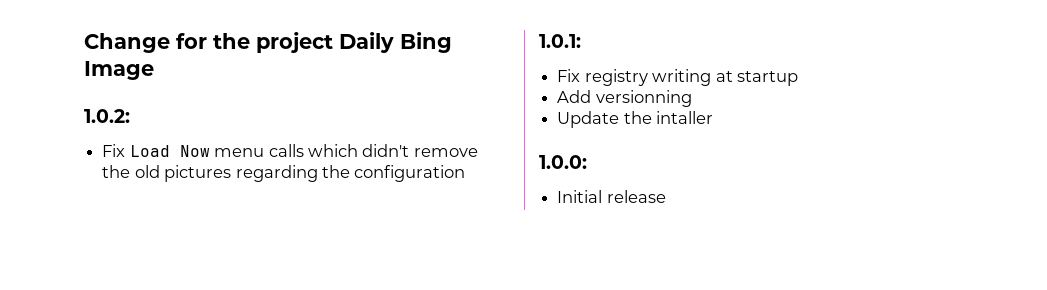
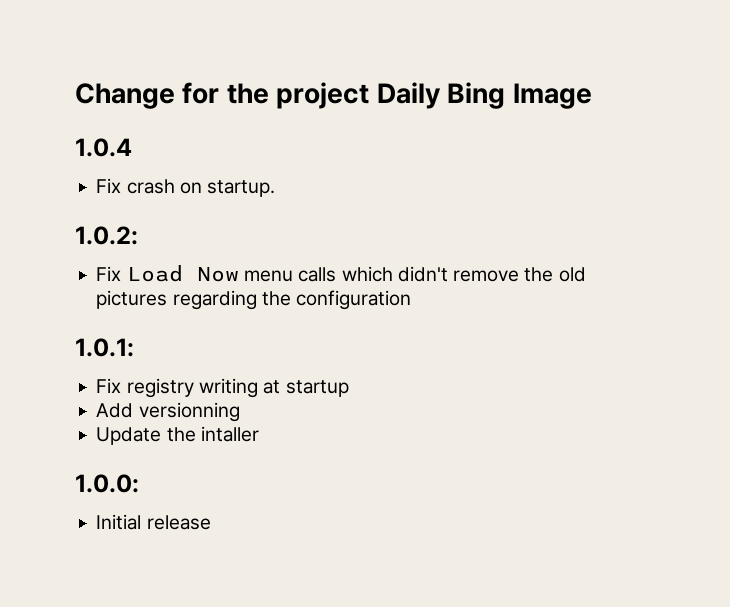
+ 1.0.4
+ Fix crash on startup.

